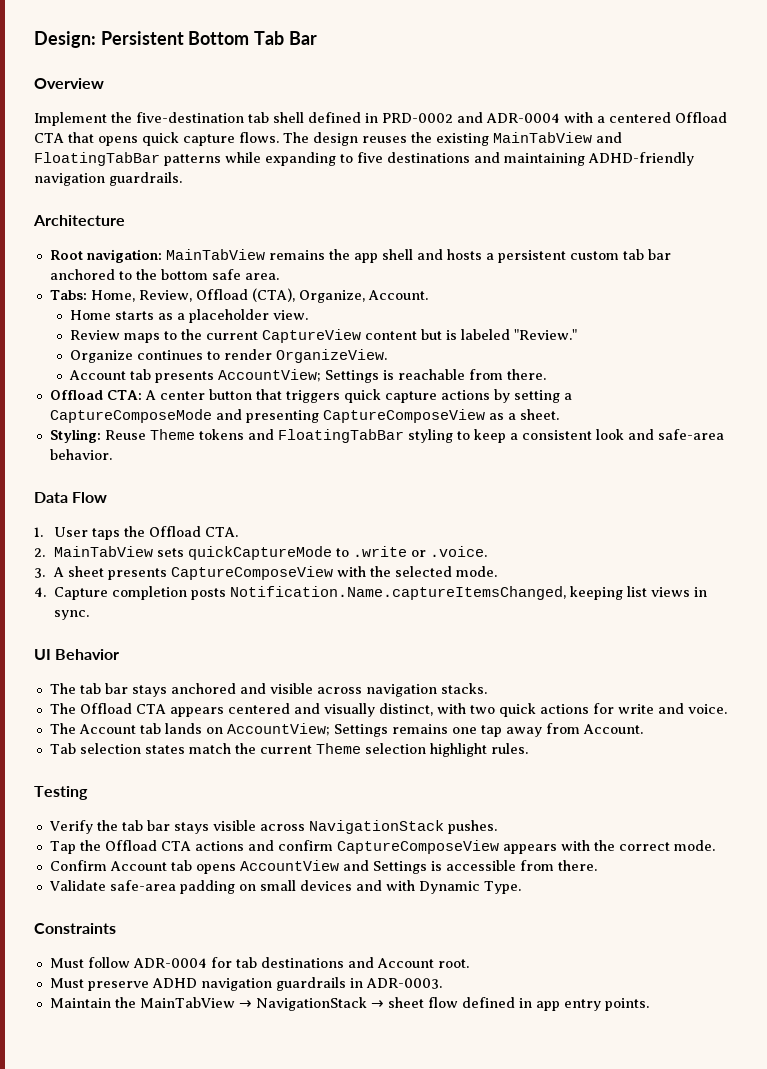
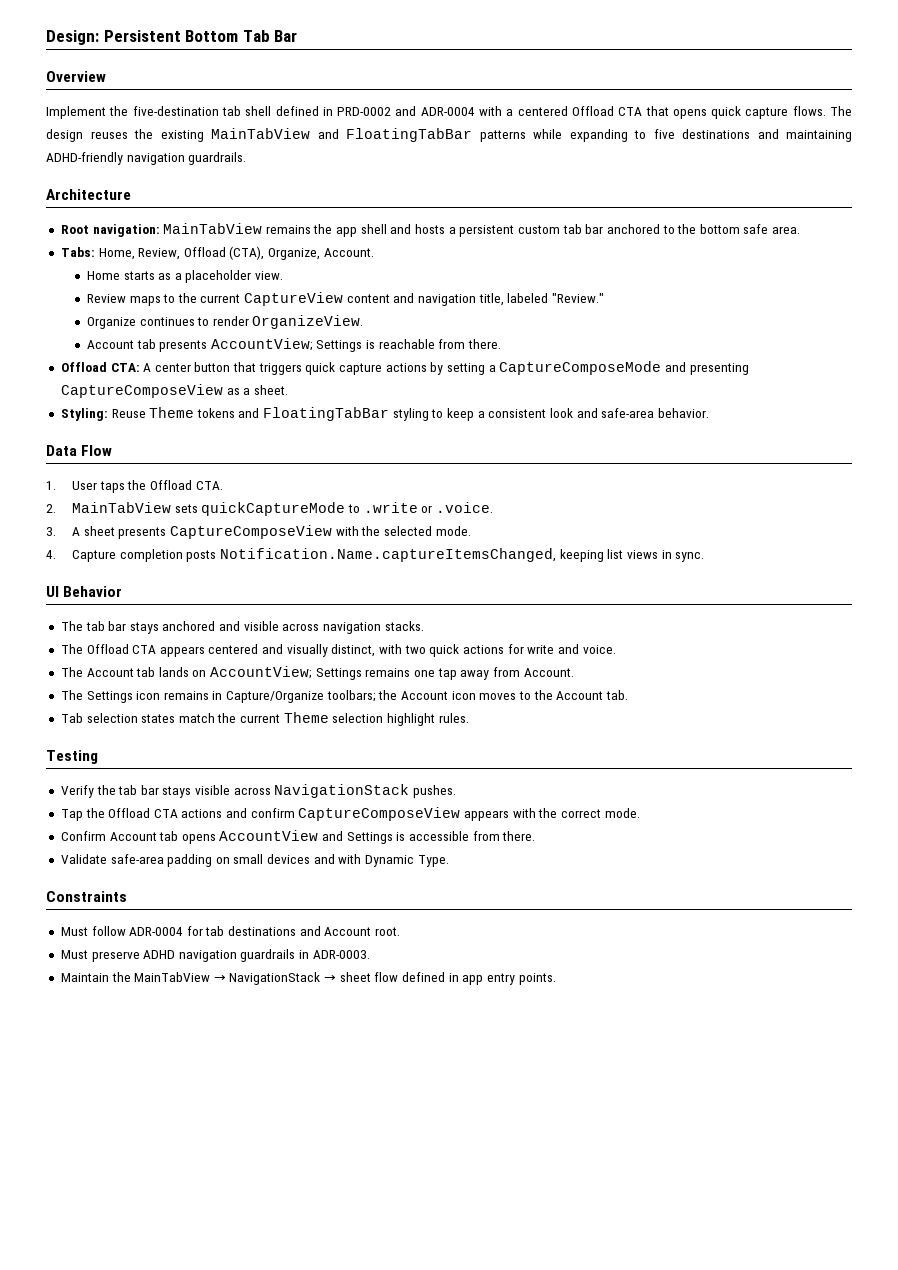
- Review maps to the current CaptureView content but is labeled "Review."
+ Review maps to the current CaptureView content and navigation title, labeled "Review."
+ The Settings icon remains in Capture/Organize toolbars; the Account icon moves to the Account tab.

